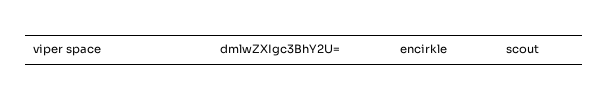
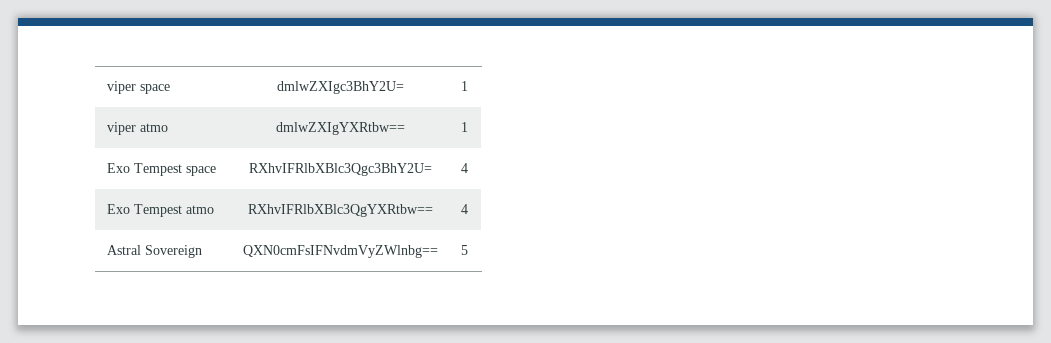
- viper space | dmlwZXIgc3BhY2U= | encirkle | scout
+ viper space | dmlwZXIgc3BhY2U= | 1
+ viper atmo | dmlwZXIgYXRtbw== | 1
+ Exo Tempest space | RXhvIFRlbXBlc3Qgc3BhY2U= | 4
+ Exo Tempest atmo | RXhvIFRlbXBlc3QgYXRtbw== | 4
+ Astral Sovereign | QXN0cmFsIFNvdmVyZWlnbg== | 5

